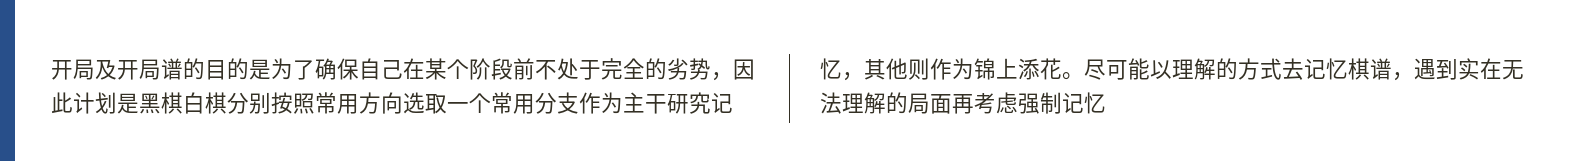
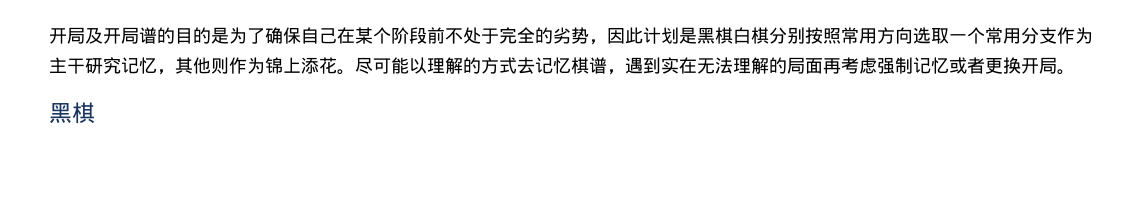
- 尽可能以理解的方式去记忆棋谱，遇到实在无法理解的局面再考虑强制记忆
+ 尽可能以理解的方式去记忆棋谱，遇到实在无法理解的局面再考虑强制记忆或者更换开局。
+ 黑棋

